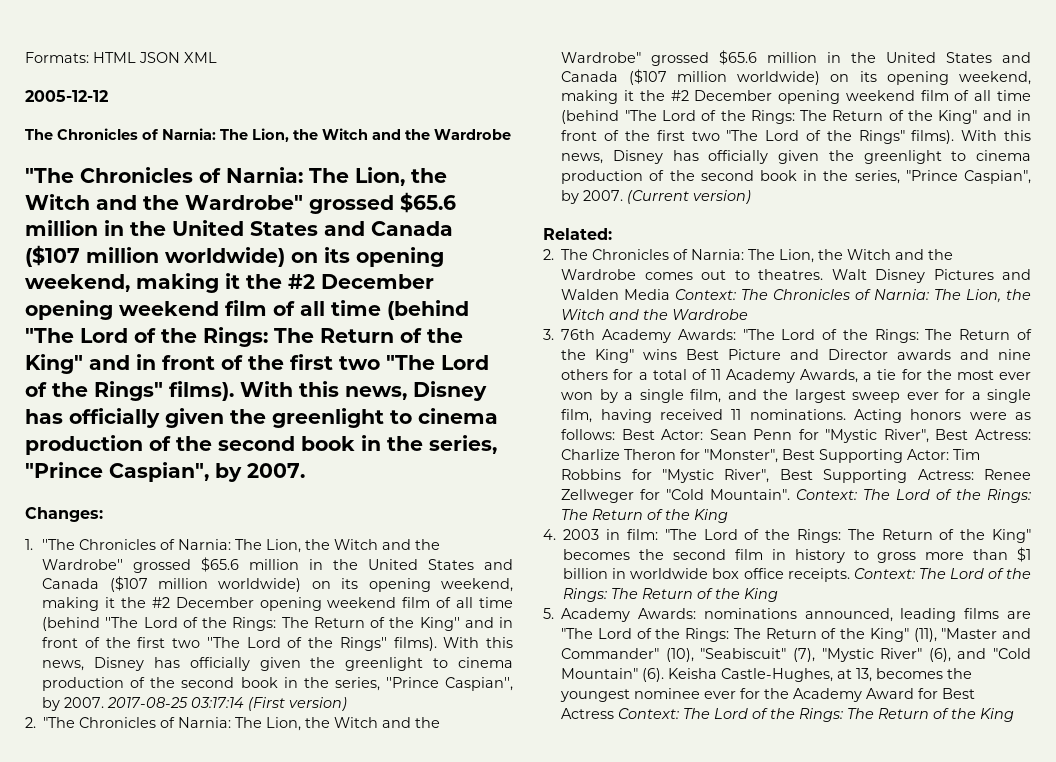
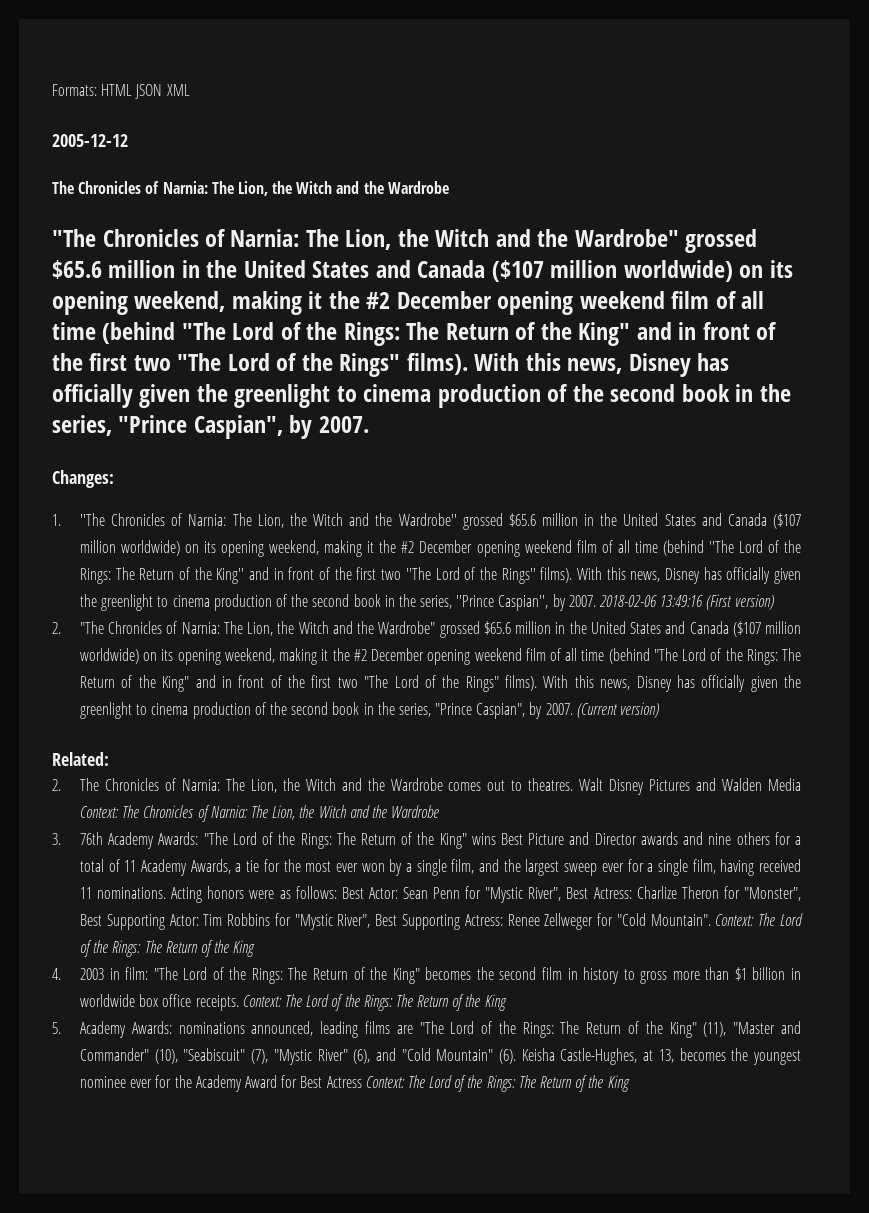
- 2017-08-25 03:17:14 (First version)
+ 2018-02-06 13:49:16 (First version)

